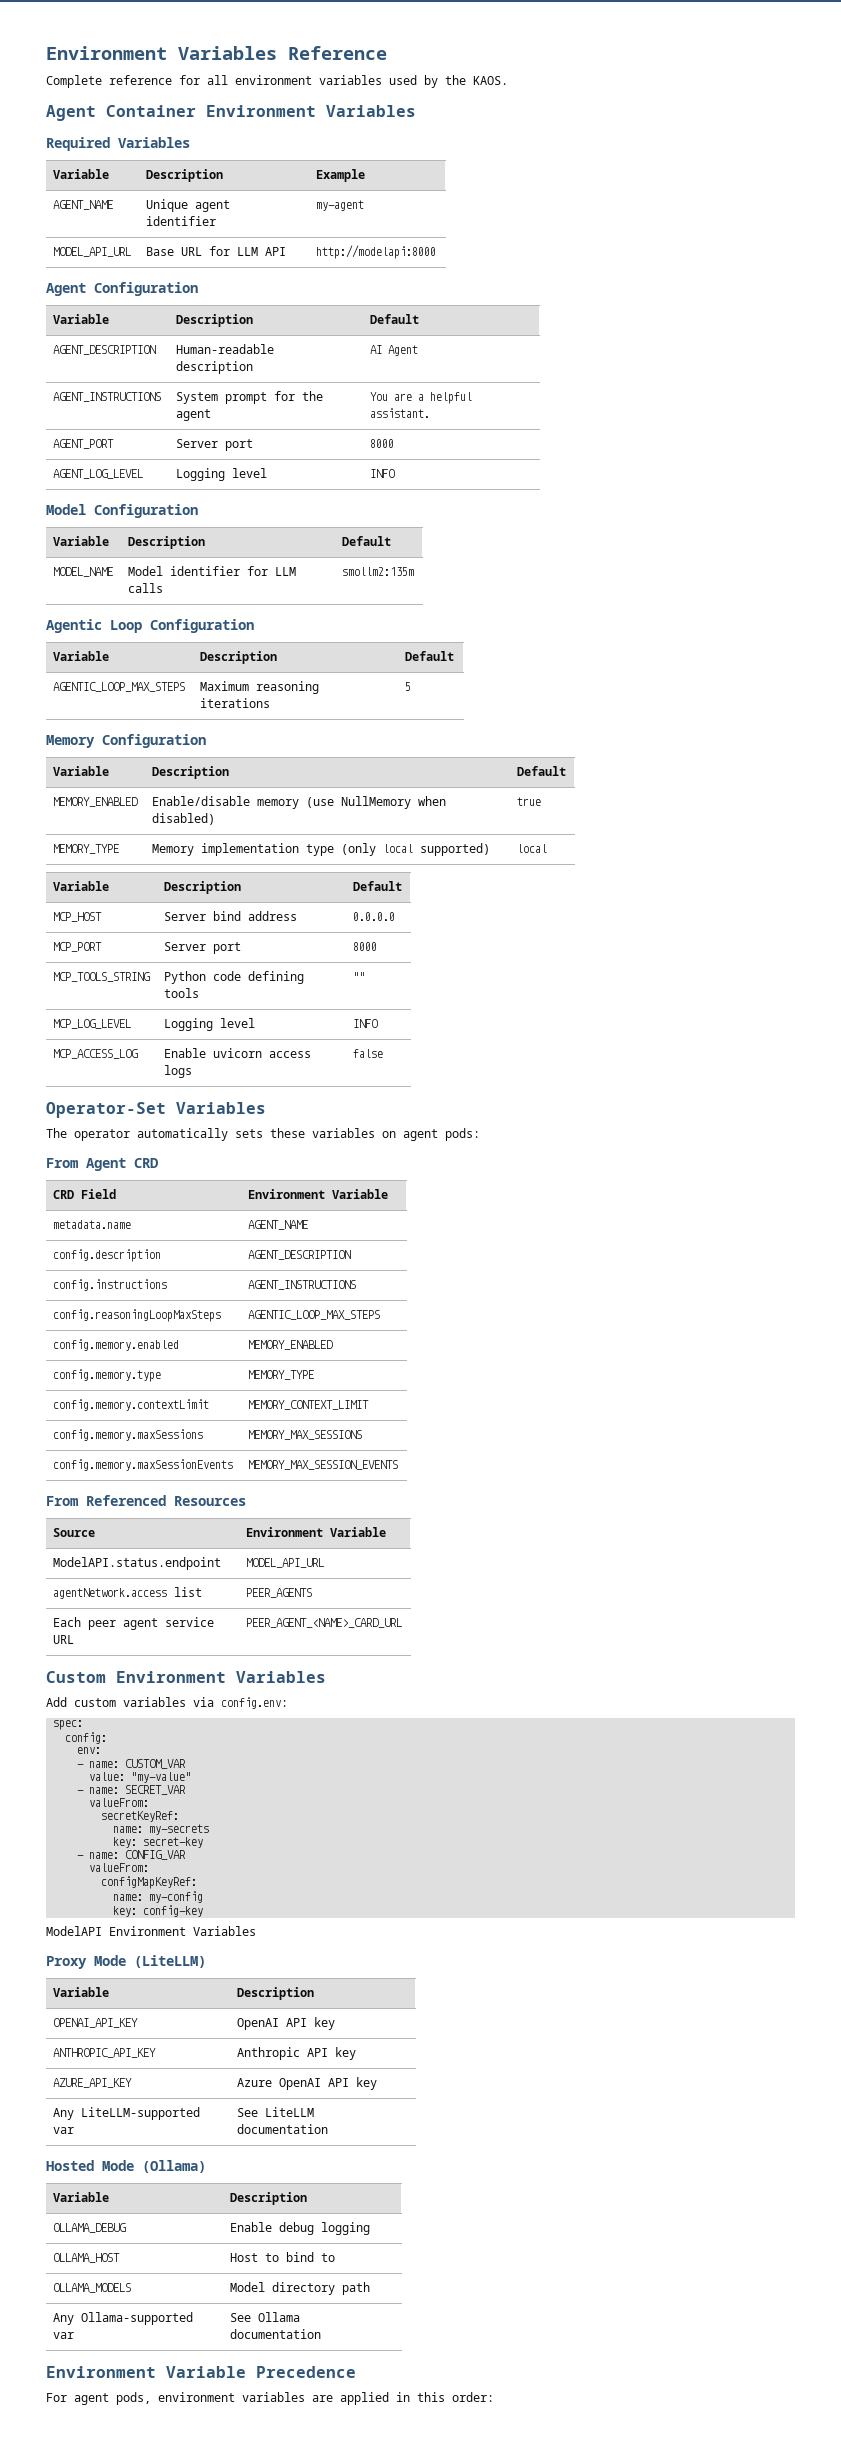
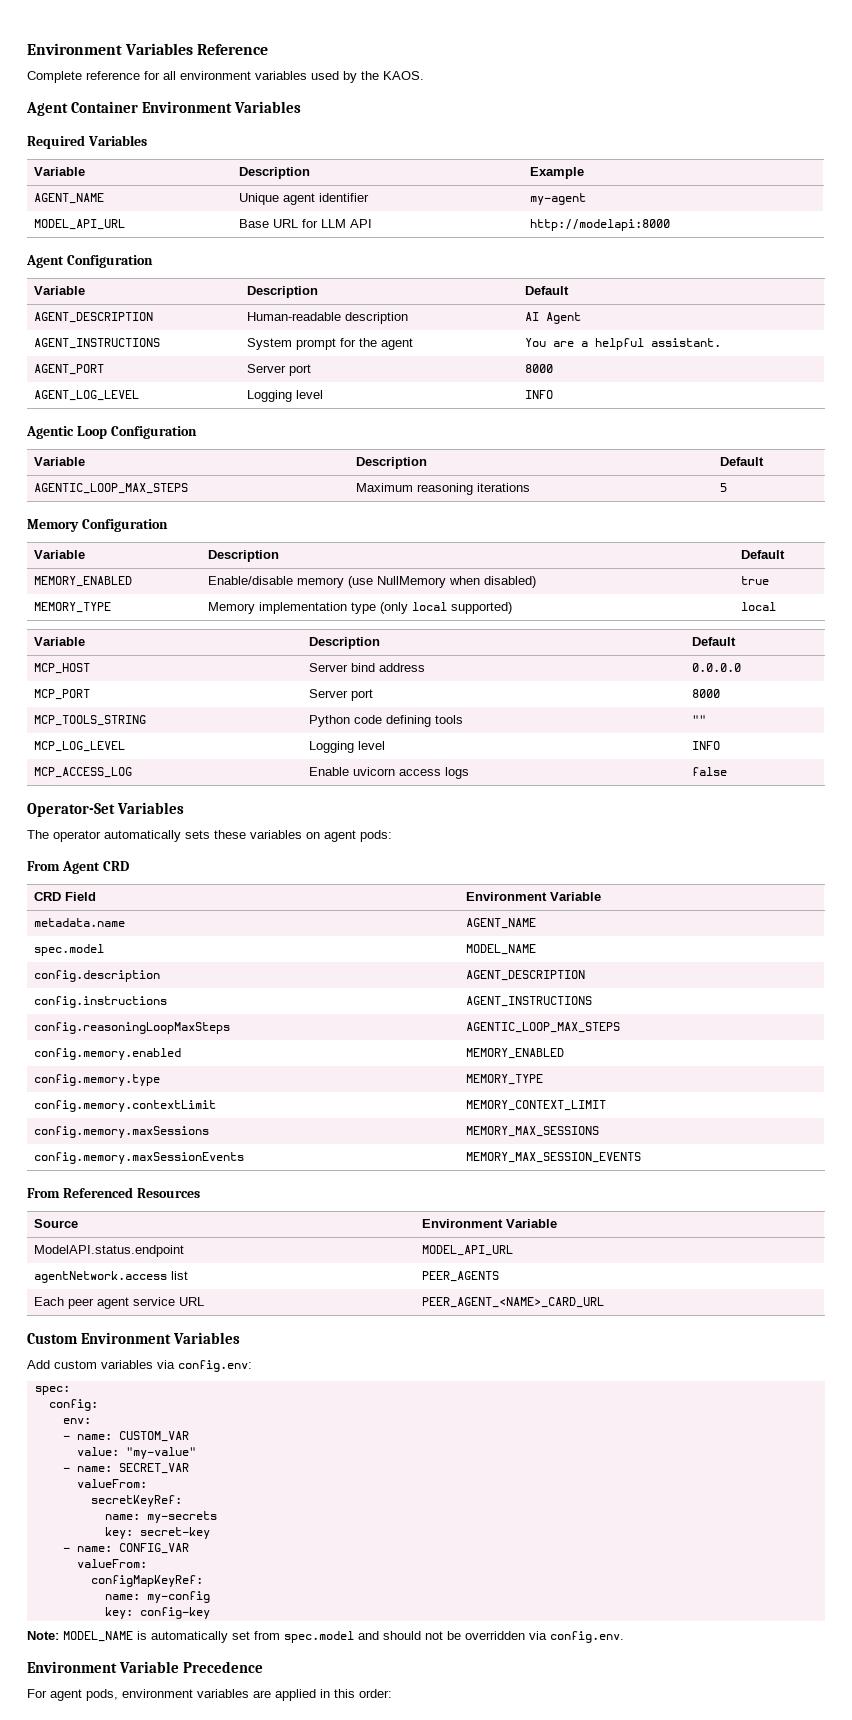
- Model Configuration
- Variable | Description | Default
- MODEL_NAME | Model identifier for LLM calls | smollm2:135m
+ spec.model | MODEL_NAME
- ModelAPI Environment Variables
- Proxy Mode (LiteLLM)
- Variable | Description
- OPENAI_API_KEY | OpenAI API key
- ANTHROPIC_API_KEY | Anthropic API key
- AZURE_API_KEY | Azure OpenAI API key
- Any LiteLLM-supported var | See LiteLLM documentation
- Hosted Mode (Ollama)
- Variable | Description
- OLLAMA_DEBUG | Enable debug logging
- OLLAMA_HOST | Host to bind to
- OLLAMA_MODELS | Model directory path
- Any Ollama-supported var | See Ollama documentation
+ Note: MODEL_NAME is automatically set from spec.model and should not be overridden via config.env.

